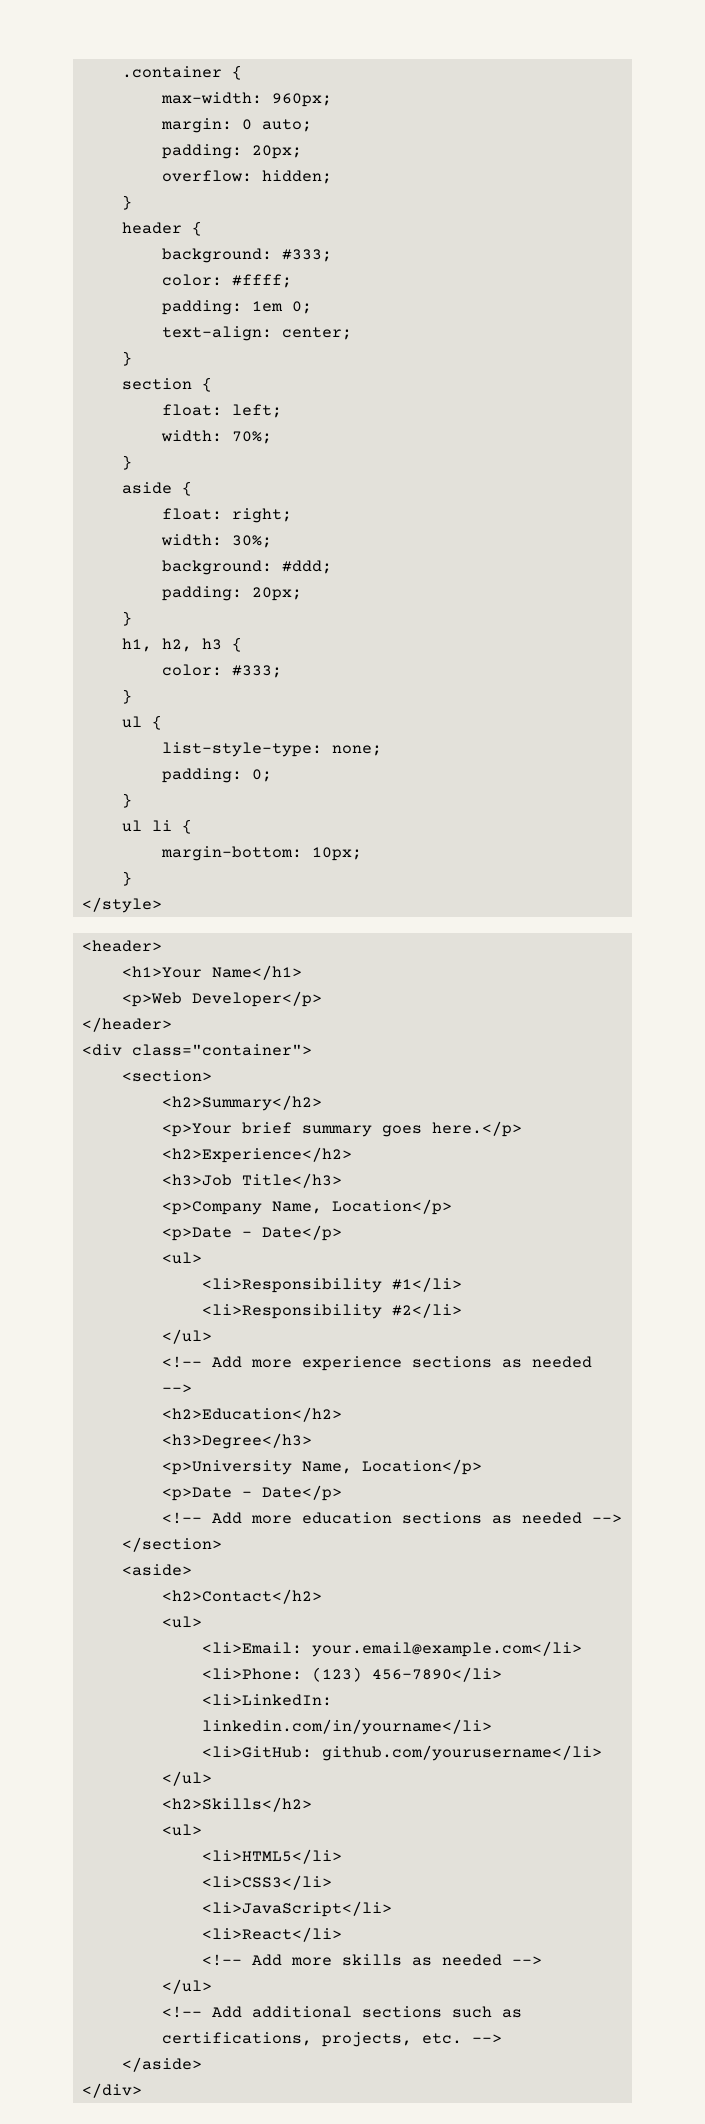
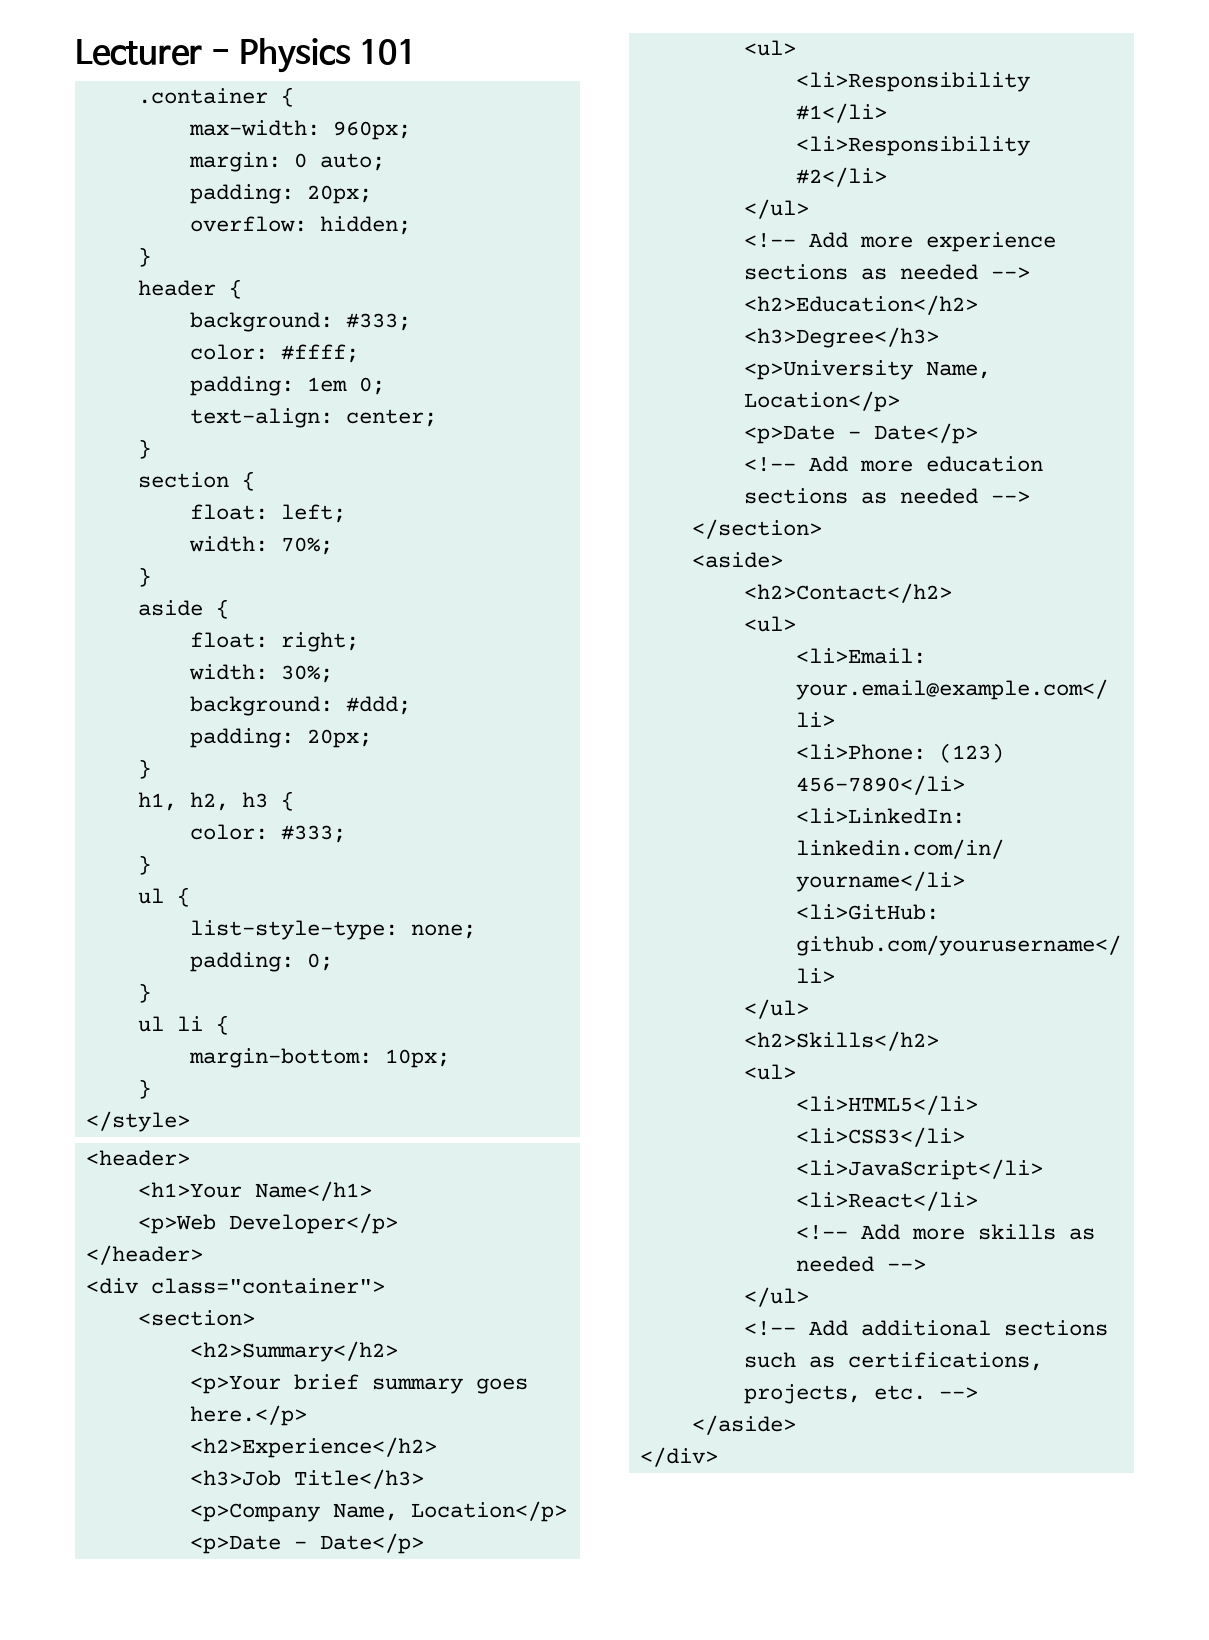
+ Lecturer - Physics 101

